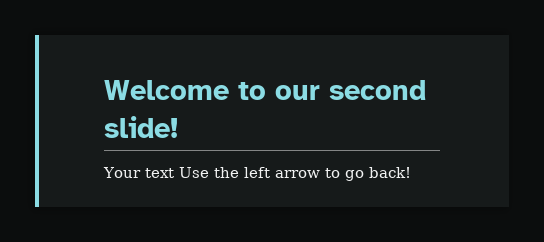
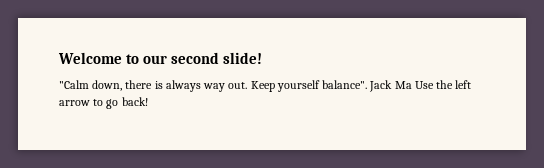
- Your text Use the left arrow to go back!
+ "Calm down, there is always way out. Keep yourself balance". Jack Ma Use the left arrow to go back!

